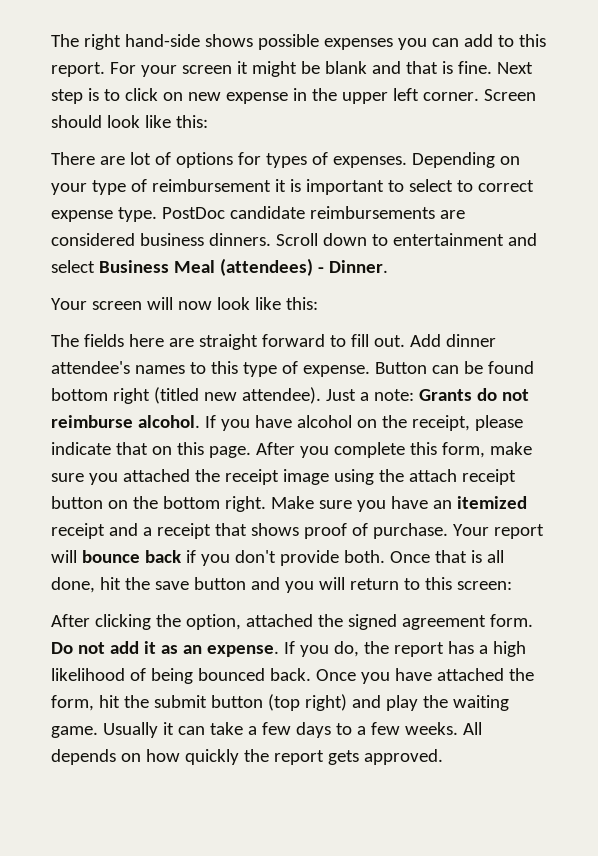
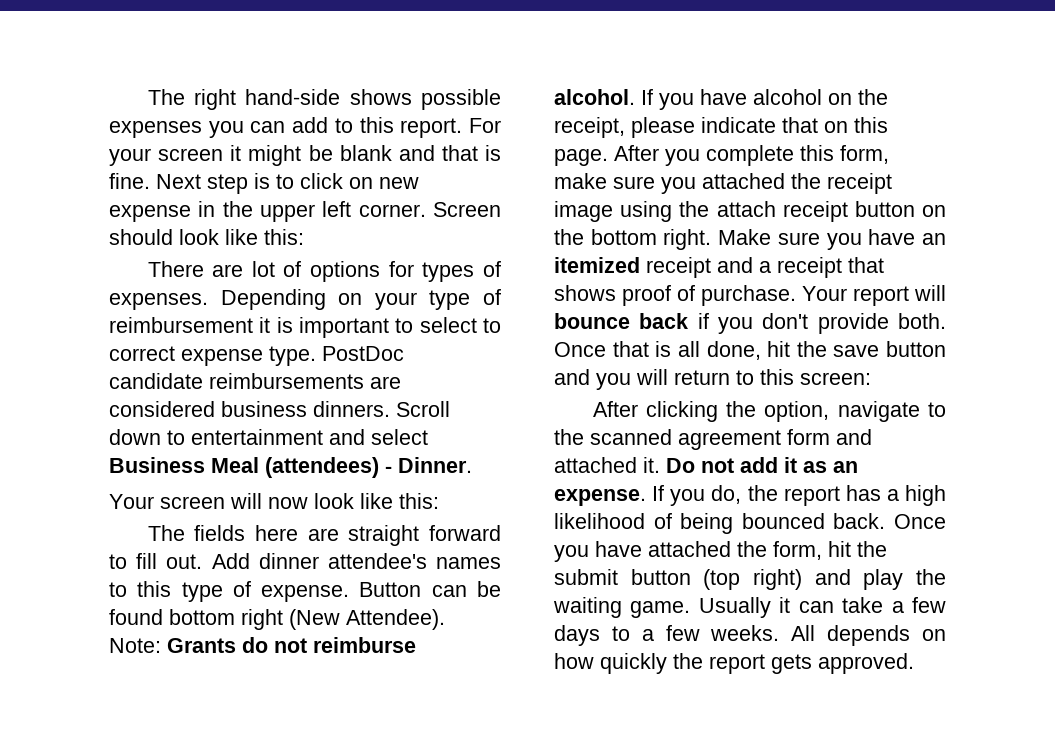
- Button can be found bottom right (titled new attendee). Just a note: Grants do not reimburse alcohol.
+ Button can be found bottom right (New Attendee). Note: Grants do not reimburse alcohol.
- After clicking the option, attached the signed agreement form.
+ After clicking the option, navigate to the scanned agreement form and attached it.

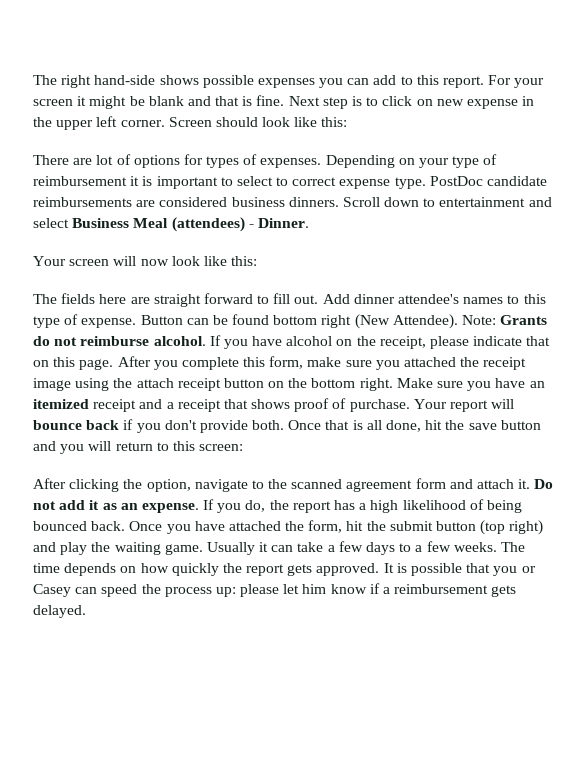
- After clicking the option, navigate to the scanned agreement form and attached it.
+ After clicking the option, navigate to the scanned agreement form and attach it.
- All depends on how quickly the report gets approved.
+ The time depends on how quickly the report gets approved.
+ It is possible that you or Casey can speed the process up: please let him know if a reimbursement gets delayed.

